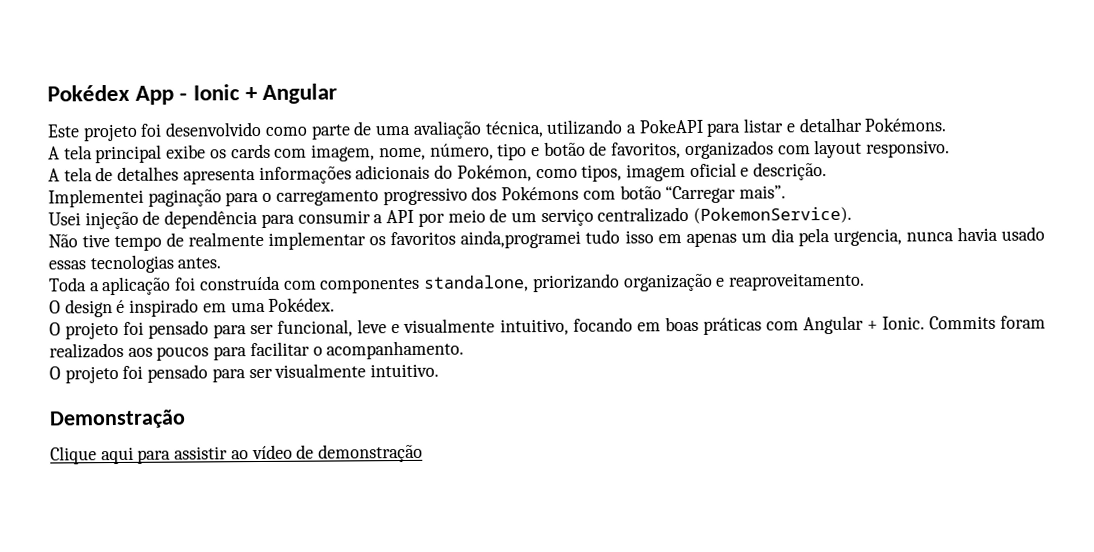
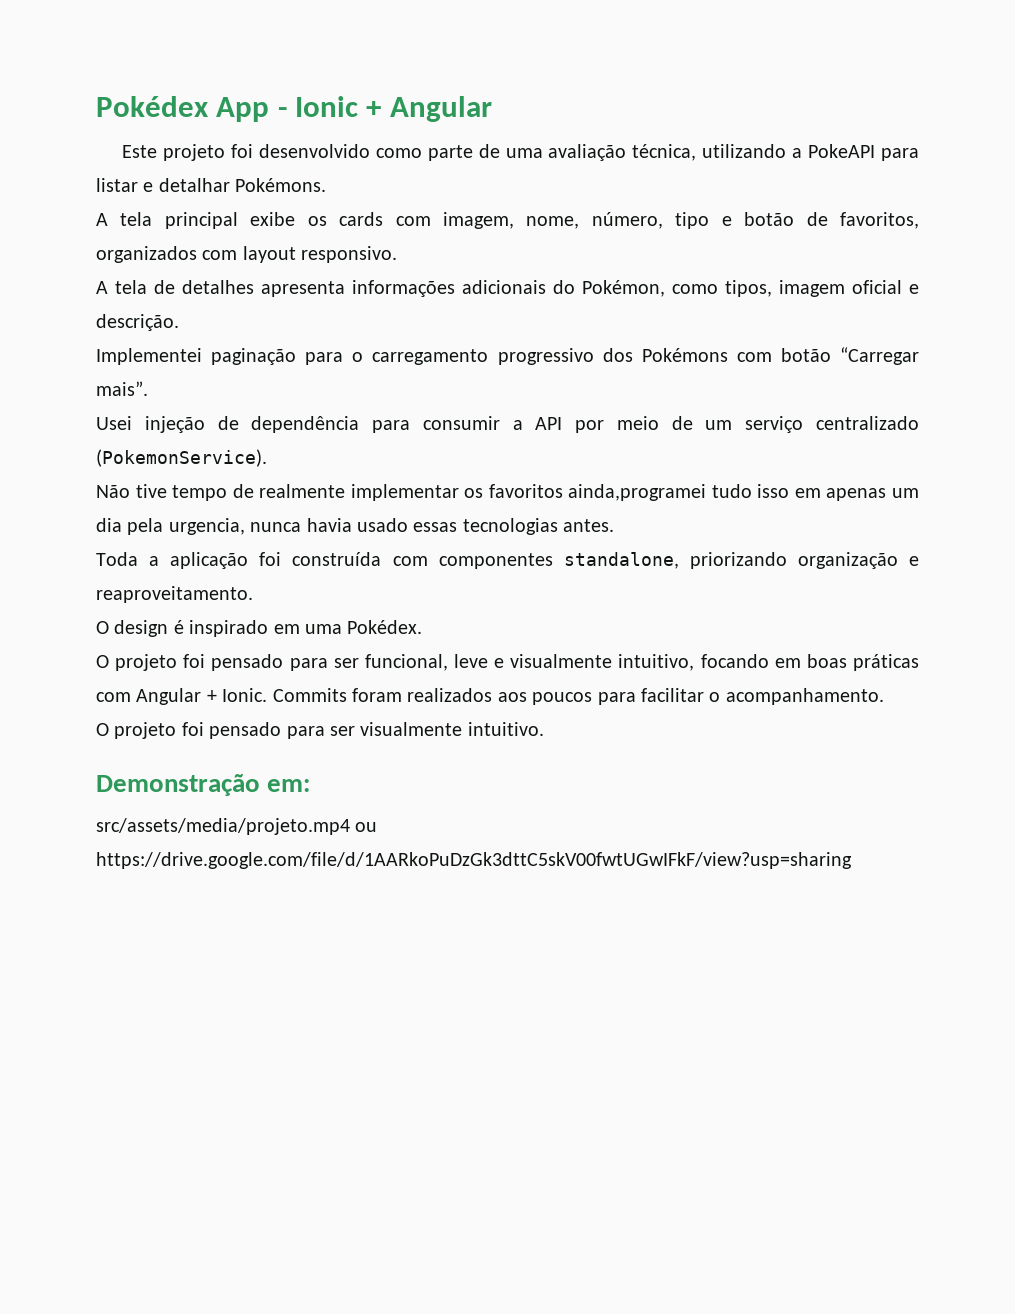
- Demonstração
- Clique aqui para assistir ao vídeo de demonstração
+ Demonstração em:
+ src/assets/media/projeto.mp4 ou https://drive.google.com/file/d/1AARkoPuDzGk3dttC5skV00fwtUGwIFkF/view?usp=sharing

